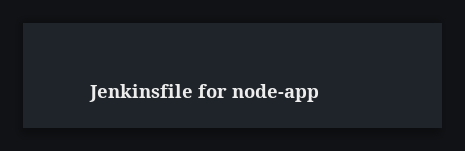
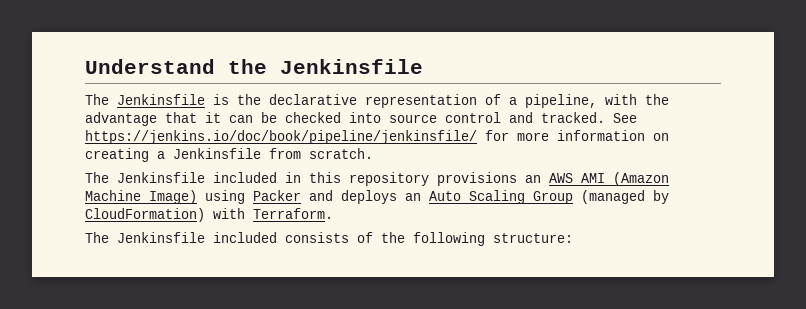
- Jenkinsfile for node-app
+ Understand the Jenkinsfile
+ The Jenkinsfile is the declarative representation of a pipeline, with the advantage that it can be checked into source control and tracked. See https://jenkins.io/doc/book/pipeline/jenkinsfile/ for more information on creating a Jenkinsfile from scratch.
+ The Jenkinsfile included in this repository provisions an AWS AMI (Amazon Machine Image) using Packer and deploys an Auto Scaling Group (managed by CloudFormation) with Terraform.
+ The Jenkinsfile included consists of the following structure:

